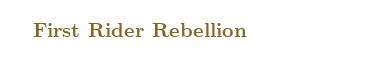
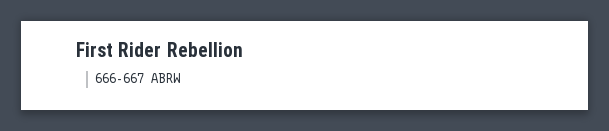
+ 666–667 ABRW

